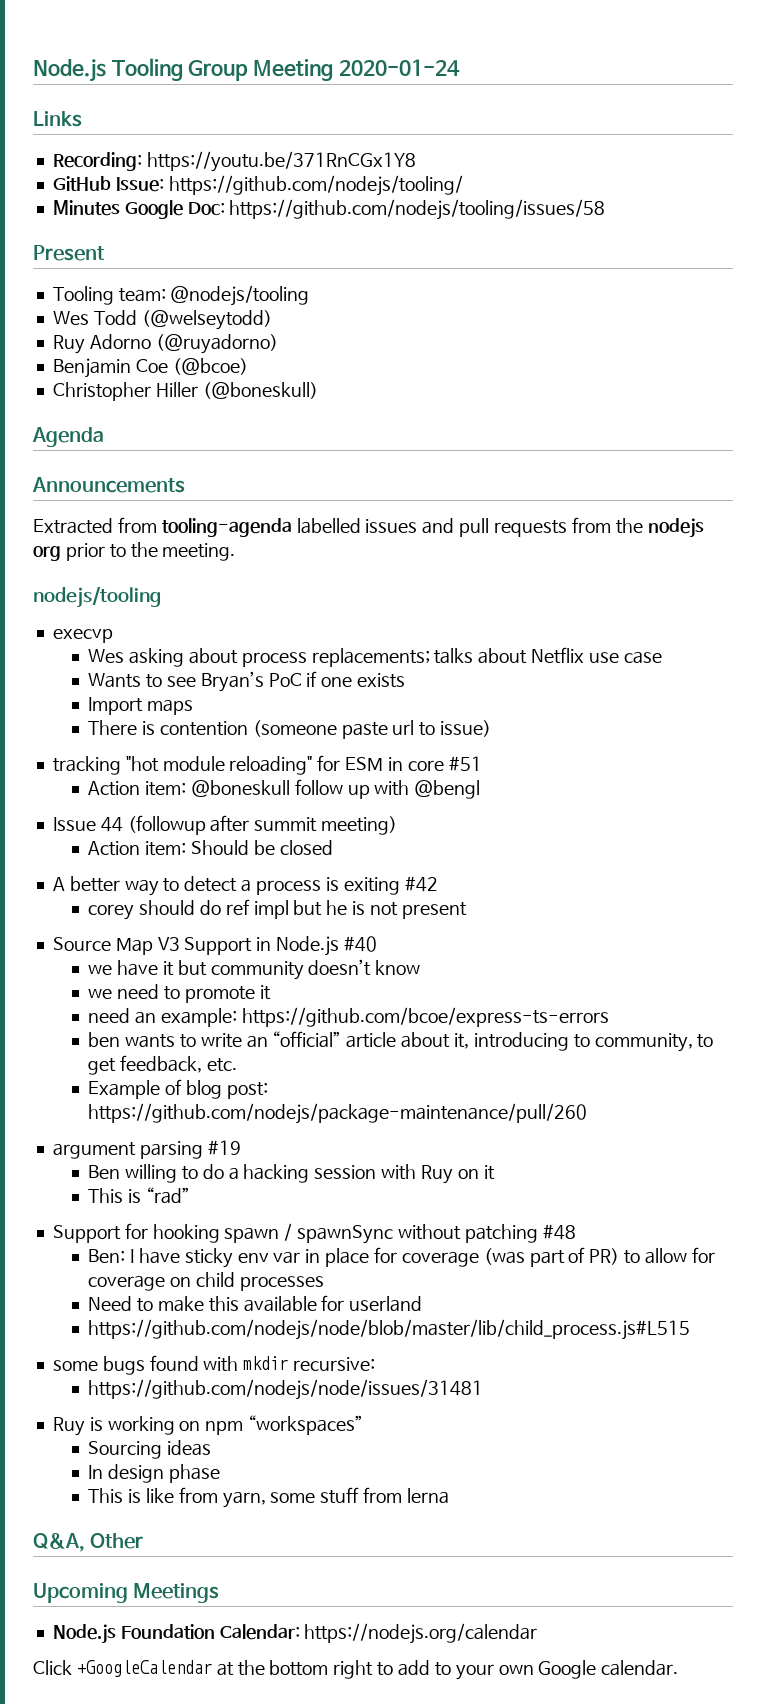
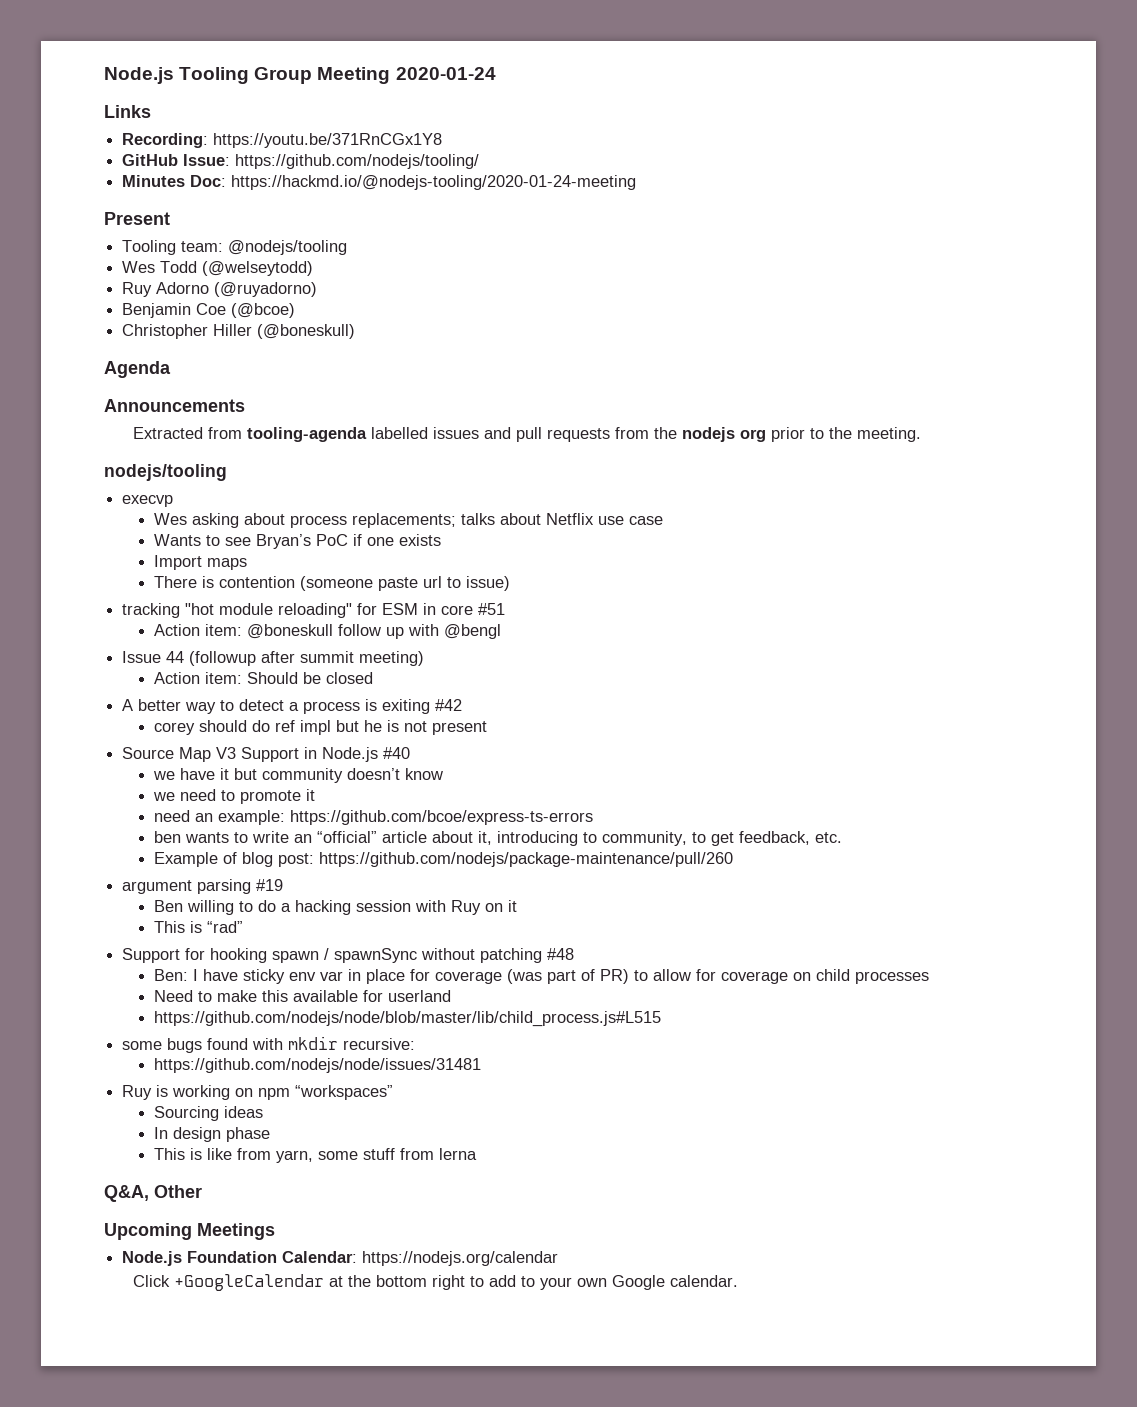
- Minutes Google Doc: https://github.com/nodejs/tooling/issues/58
+ Minutes Doc: https://hackmd.io/@nodejs-tooling/2020-01-24-meeting

